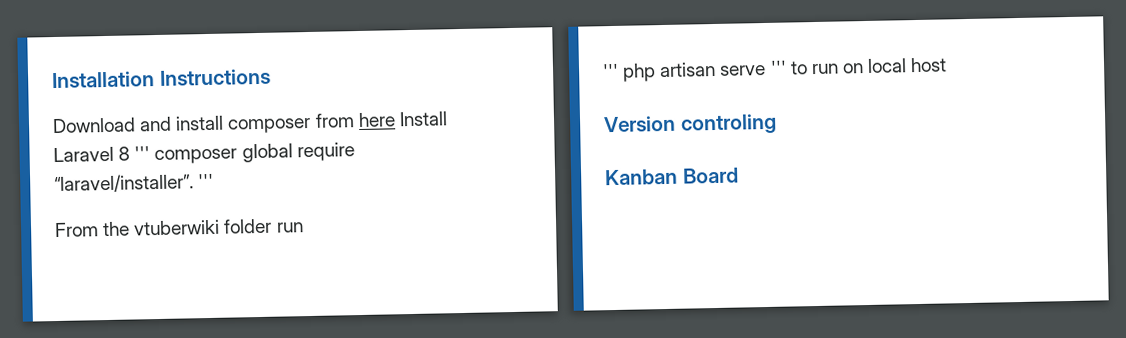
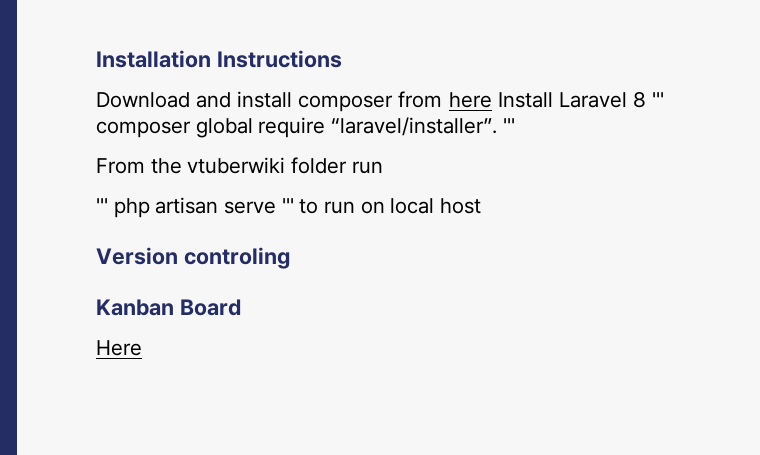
+ Here

